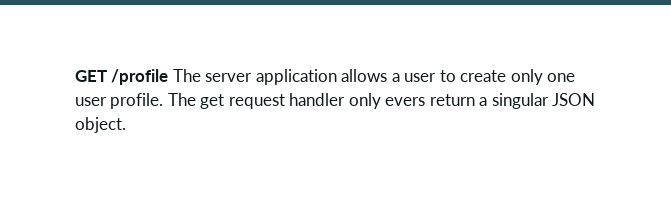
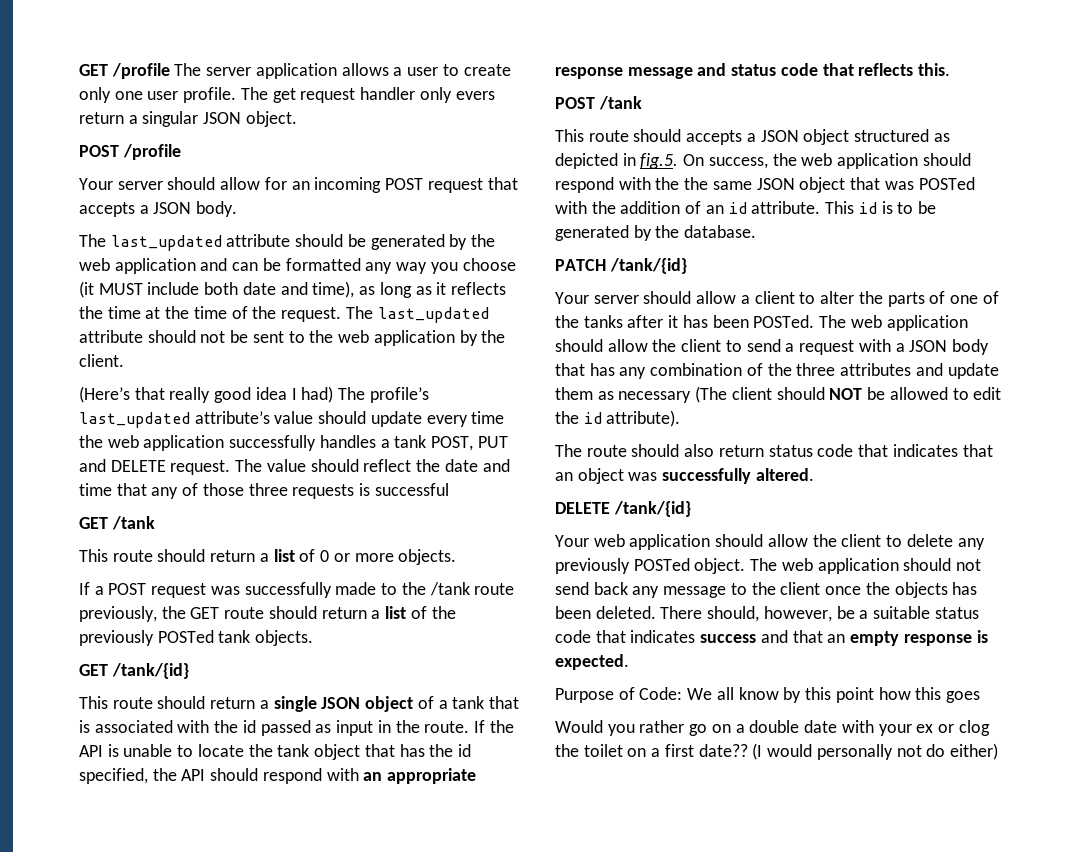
+ POST /profile
+ Your server should allow for an incoming POST request that accepts a JSON body.
+ The last_updated attribute should be generated by the web application and can be formatted any way you choose (it MUST include both date and time), as long as it reflects the time at the time of the request. The last_updated attribute should not be sent to the web application by the client.
+ (Here’s that really good idea I had) The profile’s last_updated attribute’s value should update every time the web application successfully handles a tank POST, PUT and DELETE request. The value should reflect the date and time that any of those three requests is successful
+ GET /tank
+ This route should return a list of 0 or more objects.
+ If a POST request was successfully made to the /tank route previously, the GET route should return a list of the previously POSTed tank objects.
+ GET /tank/{id}
+ This route should return a single JSON object of a tank that is associated with the id passed as input in the route. If the API is unable to locate the tank object that has the id specified, the API should respond with an appropriate response message and status code that reflects this.
+ POST /tank
+ This route should accepts a JSON object structured as depicted in fig.5. On success, the web application should respond with the the same JSON object that was POSTed with the addition of an id attribute. This id is to be generated by the database.
+ PATCH /tank/{id}
+ Your server should allow a client to alter the parts of one of the tanks after it has been POSTed. The web application should allow the client to send a request with a JSON body that has any combination of the three attributes and update them as necessary (The client should NOT be allowed to edit the id attribute).
+ The route should also return status code that indicates that an object was successfully altered.
+ DELETE /tank/{id}
+ Your web application should allow the client to delete any previously POSTed object. The web application should not send back any message to the client once the objects has been deleted. There should, however, be a suitable status code that indicates success and that an empty response is expected.
+ Purpose of Code: We all know by this point how this goes
+ Would you rather go on a double date with your ex or clog the toilet on a first date?? (I would personally not do either)

